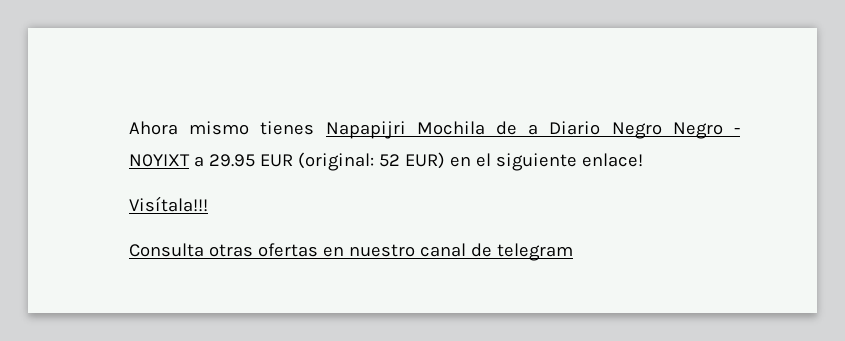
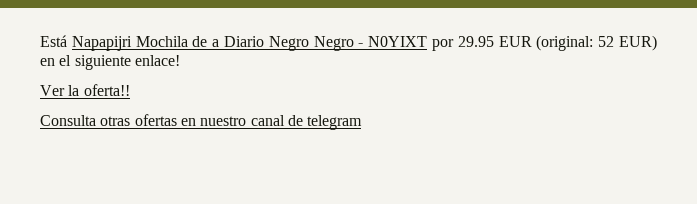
- Ahora mismo tienes Napapijri Mochila de a Diario Negro Negro - N0YIXT a 29.95 EUR (original: 52 EUR) en el siguiente enlace!
+ Está Napapijri Mochila de a Diario Negro Negro - N0YIXT por 29.95 EUR (original: 52 EUR) en el siguiente enlace!
- Visítala!!!
+ Ver la oferta!!

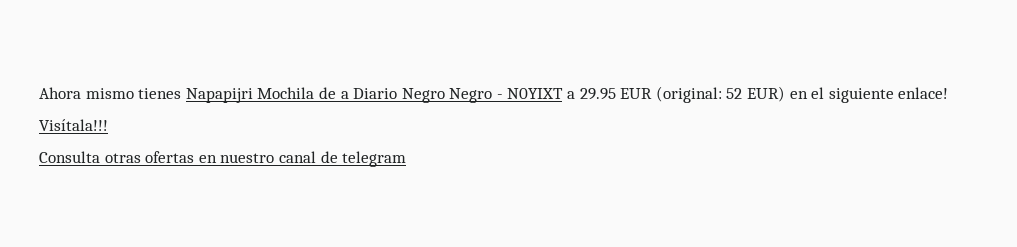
- Está Napapijri Mochila de a Diario Negro Negro - N0YIXT por 29.95 EUR (original: 52 EUR) en el siguiente enlace!
+ Ahora mismo tienes Napapijri Mochila de a Diario Negro Negro - N0YIXT a 29.95 EUR (original: 52 EUR) en el siguiente enlace!
- Ver la oferta!!
+ Visítala!!!

